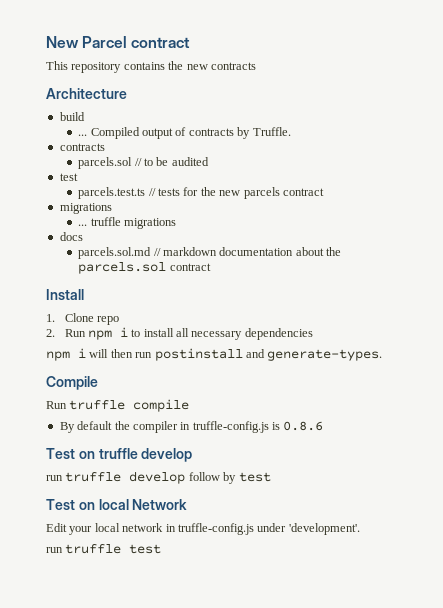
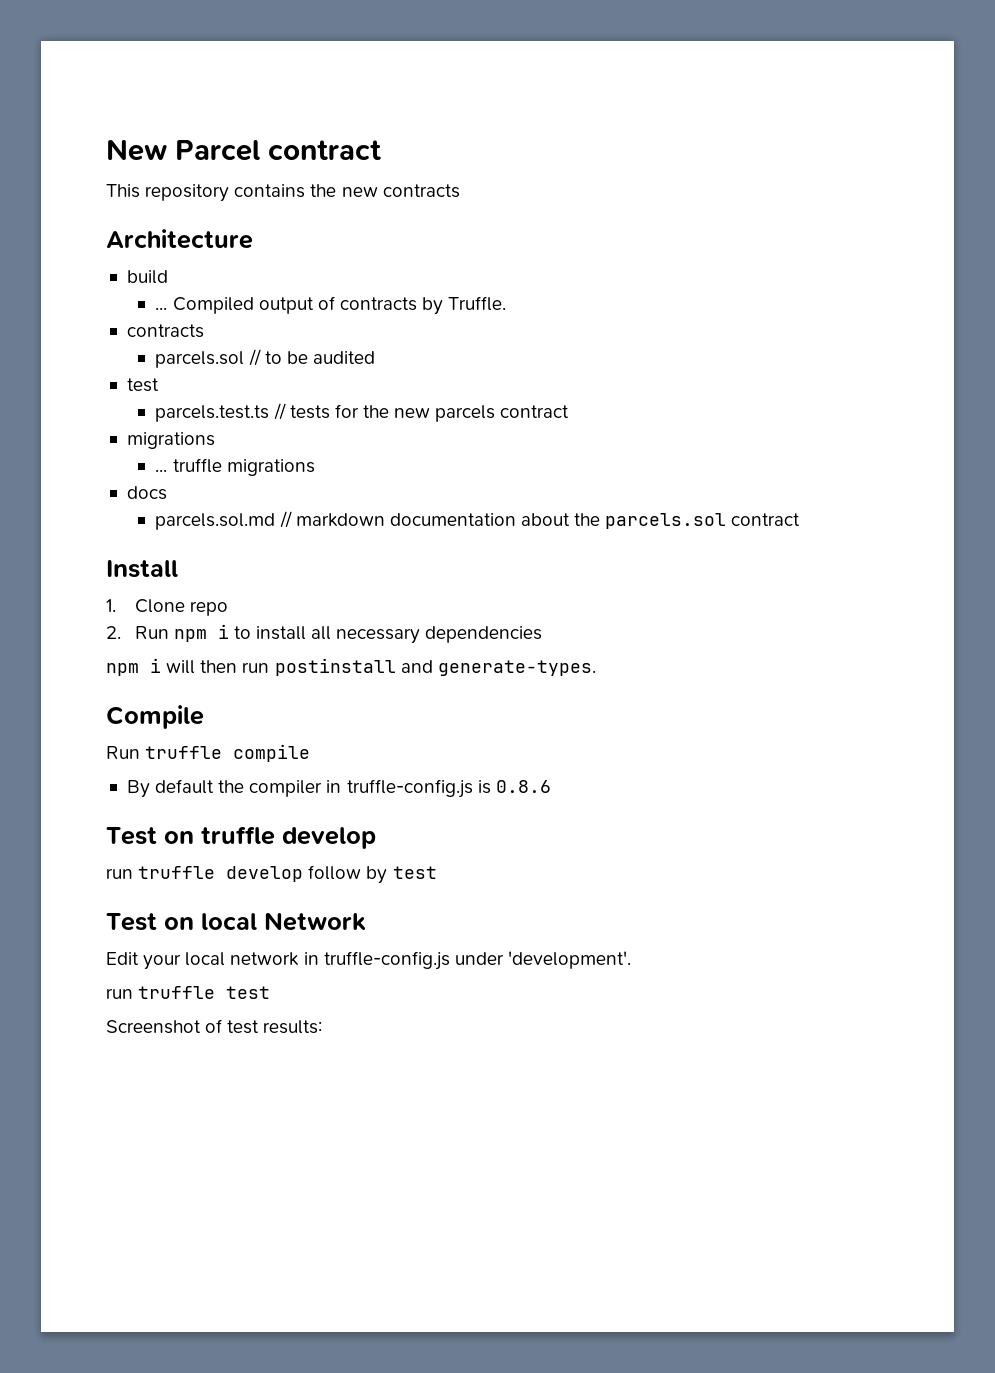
+ Screenshot of test results:

